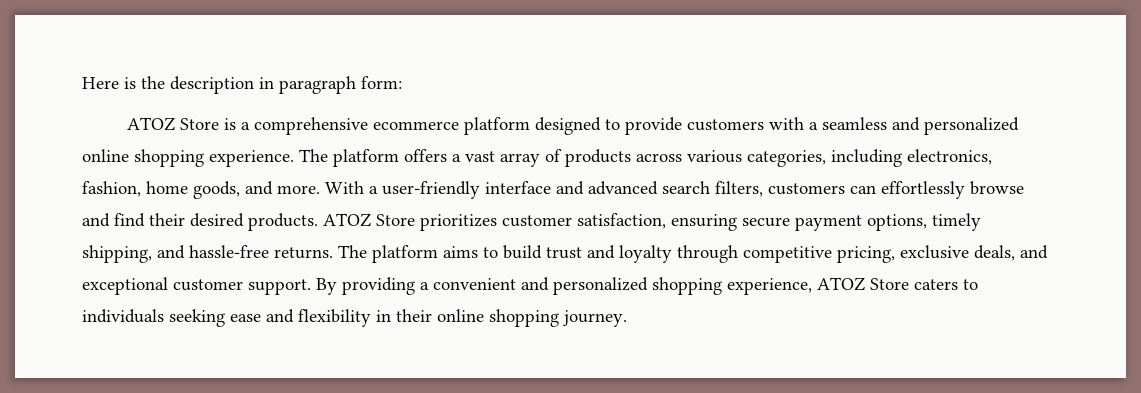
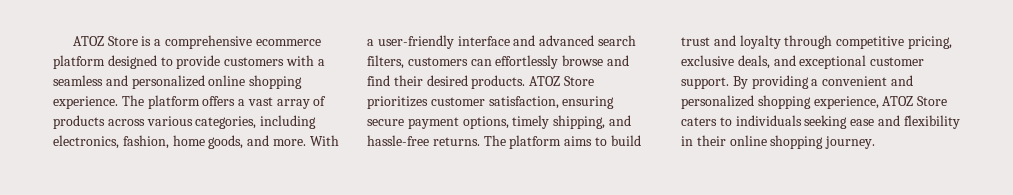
- Here is the description in paragraph form:

